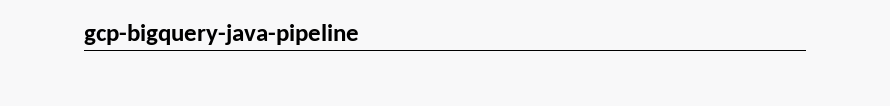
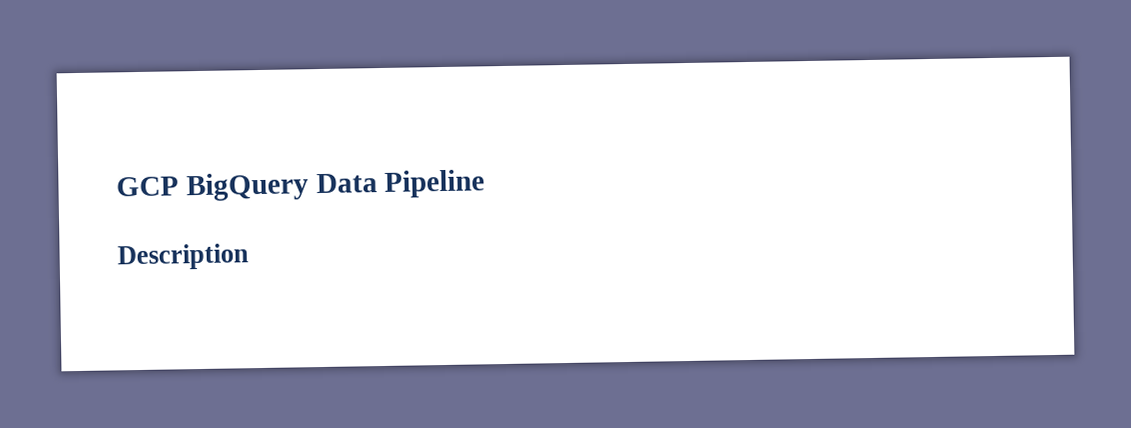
- gcp-bigquery-java-pipeline
+ GCP BigQuery Data Pipeline
+ Description

